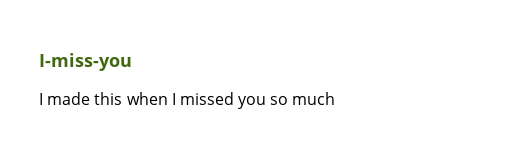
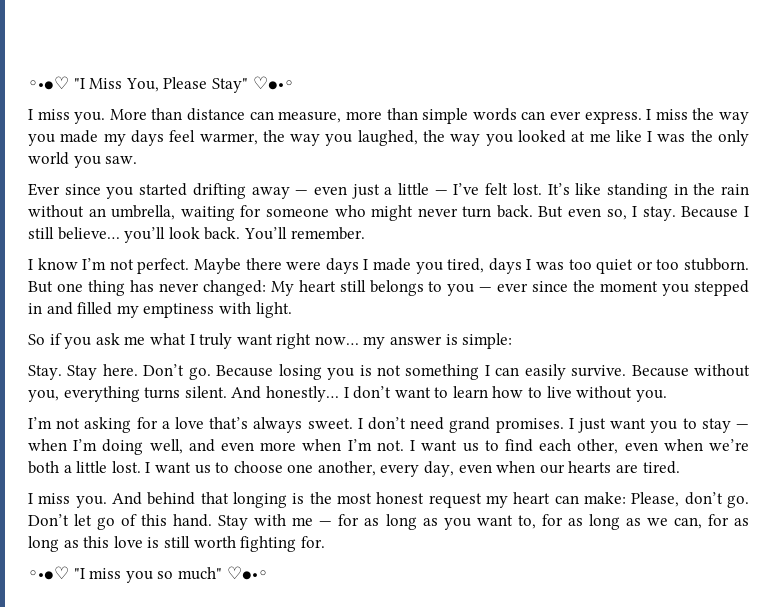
- I-miss-you
- I made this when I missed you so much
+ ◦•●♡ "I Miss You, Please Stay" ♡●•◦
+ I miss you. More than distance can measure, more than simple words can ever express. I miss the way you made my days feel warmer, the way you laughed, the way you looked at me like I was the only world you saw.
+ Ever since you started drifting away — even just a little — I’ve felt lost. It’s like standing in the rain without an umbrella, waiting for someone who might never turn back. But even so, I stay. Because I still believe… you’ll look back. You’ll remember.
+ I know I’m not perfect. Maybe there were days I made you tired, days I was too quiet or too stubborn. But one thing has never changed: My heart still belongs to you — ever since the moment you stepped in and filled my emptiness with light.
+ So if you ask me what I truly want right now… my answer is simple:
+ Stay. Stay here. Don’t go. Because losing you is not something I can easily survive. Because without you, everything turns silent. And honestly… I don’t want to learn how to live without you.
+ I’m not asking for a love that’s always sweet. I don’t need grand promises. I just want you to stay — when I’m doing well, and even more when I’m not. I want us to find each other, even when we’re both a little lost. I want us to choose one another, every day, even when our hearts are tired.
+ I miss you. And behind that longing is the most honest request my heart can make: Please, don’t go. Don’t let go of this hand. Stay with me — for as long as you want to, for as long as we can, for as long as this love is still worth fighting for.
+ ◦•●♡ "I miss you so much" ♡●•◦

